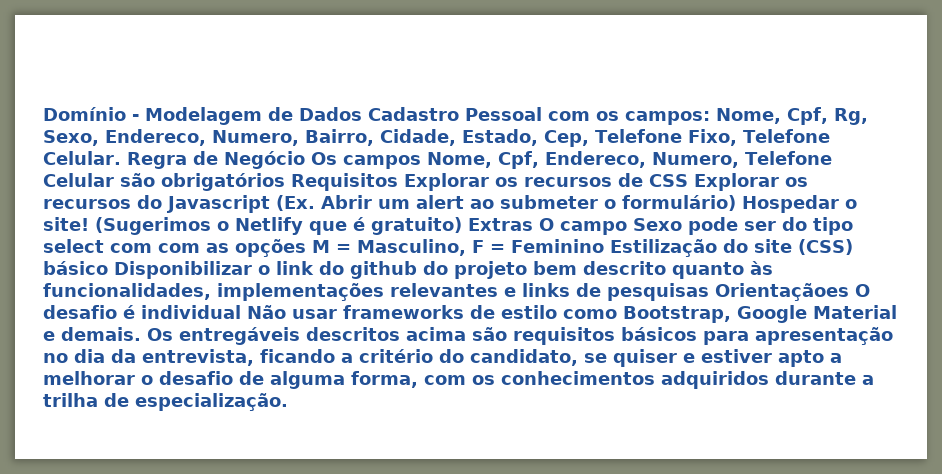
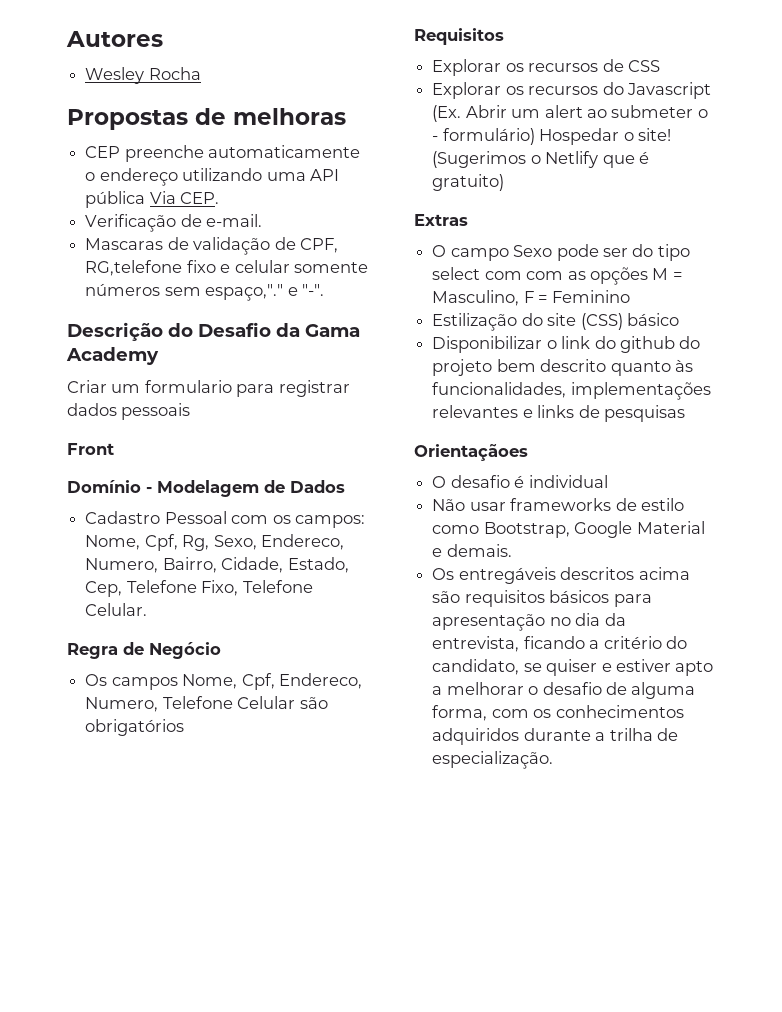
+ Autores
+ Wesley Rocha
+ Propostas de melhoras
+ CEP preenche automaticamente o endereço utilizando uma API pública Via CEP.
+ Verificação de e-mail.
+ Mascaras de validação de CPF, RG,telefone fixo e celular somente números sem espaço,"." e "-".
+ Descrição do Desafio da Gama Academy
+ Criar um formulario para registrar dados pessoais
+ Front
- Domínio - Modelagem de Dados Cadastro Pessoal com os campos: Nome, Cpf, Rg, Sexo, Endereco, Numero, Bairro, Cidade, Estado, Cep, Telefone Fixo, Telefone Celular. Regra de Negócio Os campos Nome, Cpf, Endereco, Numero, Telefone Celular são obrigatórios Requisitos Explorar os recursos de CSS Explorar os recursos do Javascript (Ex. Abrir um alert ao submeter o formulário) Hospedar o site!
+ Domínio - Modelagem de Dados
+ Cadastro Pessoal com os campos: Nome, Cpf, Rg, Sexo, Endereco, Numero, Bairro, Cidade, Estado, Cep, Telefone Fixo, Telefone Celular.
+ Regra de Negócio
+ Os campos Nome, Cpf, Endereco, Numero, Telefone Celular são obrigatórios
+ Requisitos
+ Explorar os recursos de CSS
+ Explorar os recursos do Javascript (Ex. Abrir um alert ao submeter o - formulário) Hospedar o site!
- (Sugerimos o Netlify que é gratuito) Extras O campo Sexo pode ser do tipo select com com as opções M = Masculino, F = Feminino Estilização do site (CSS) básico Disponibilizar o link do github do projeto bem descrito quanto às funcionalidades, implementações relevantes e links de pesquisas Orientaçãoes O desafio é individual Não usar frameworks de estilo como Bootstrap, Google Material e demais. Os entregáveis descritos acima são requisitos básicos para apresentação no dia da entrevista, ficando a critério do candidato, se quiser e estiver apto a melhorar o desafio de alguma forma, com os conhecimentos adquiridos durante a trilha de especialização.
+ (Sugerimos o Netlify que é gratuito)
+ Extras
+ O campo Sexo pode ser do tipo select com com as opções M = Masculino, F = Feminino
+ Estilização do site (CSS) básico
+ Disponibilizar o link do github do projeto bem descrito quanto às funcionalidades, implementações relevantes e links de pesquisas
+ Orientaçãoes
+ O desafio é individual
+ Não usar frameworks de estilo como Bootstrap, Google Material e demais.
+ Os entregáveis descritos acima são requisitos básicos para apresentação no dia da entrevista, ficando a critério do candidato, se quiser e estiver apto a melhorar o desafio de alguma forma, com os conhecimentos adquiridos durante a trilha de especialização.

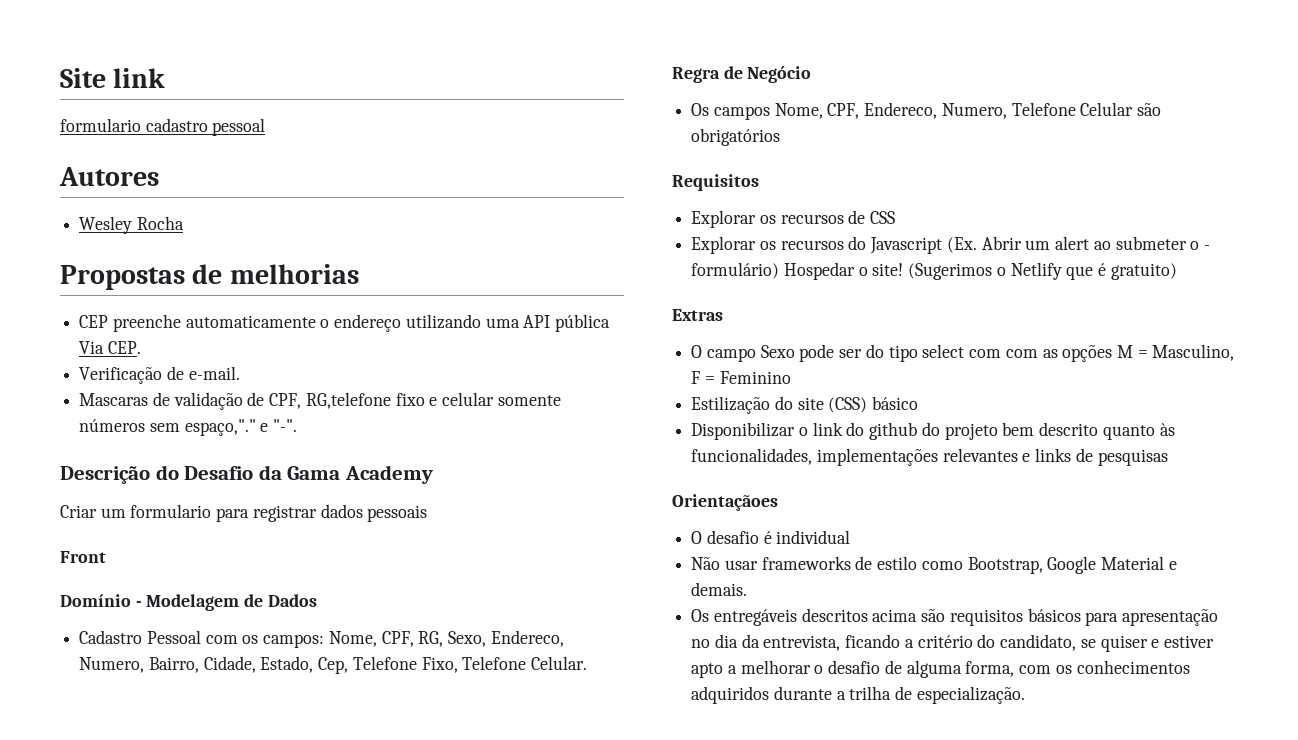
+ Site link
+ formulario cadastro pessoal
- Propostas de melhoras
+ Propostas de melhorias
- Cadastro Pessoal com os campos: Nome, Cpf, Rg, Sexo, Endereco, Numero, Bairro, Cidade, Estado, Cep, Telefone Fixo, Telefone Celular.
+ Cadastro Pessoal com os campos: Nome, CPF, RG, Sexo, Endereco, Numero, Bairro, Cidade, Estado, Cep, Telefone Fixo, Telefone Celular.
- Os campos Nome, Cpf, Endereco, Numero, Telefone Celular são obrigatórios
+ Os campos Nome, CPF, Endereco, Numero, Telefone Celular são obrigatórios

